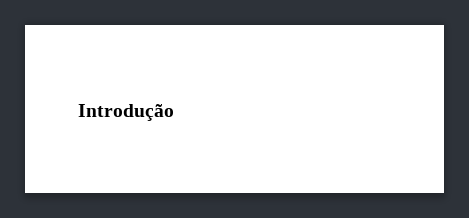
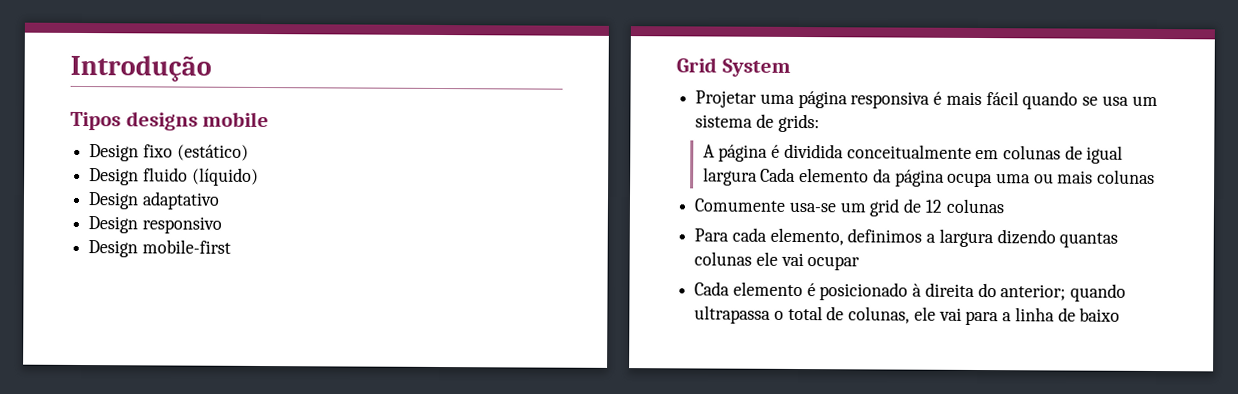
+ Tipos designs mobile
+ Design fixo (estático)
+ Design fluido (líquido)
+ Design adaptativo
+ Design responsivo
+ Design mobile-first
+ Grid System
+ Projetar uma página responsiva é mais fácil quando se usa um sistema de grids:
+ A página é dividida conceitualmente em colunas de igual largura Cada elemento da página ocupa uma ou mais colunas
+ Comumente usa-se um grid de 12 colunas
+ Para cada elemento, definimos a largura dizendo quantas colunas ele vai ocupar
+ Cada elemento é posicionado à direita do anterior; quando ultrapassa o total de colunas, ele vai para a linha de baixo

